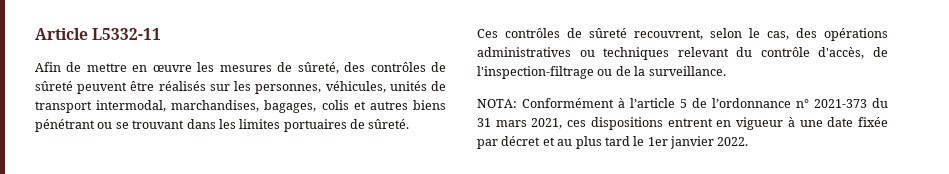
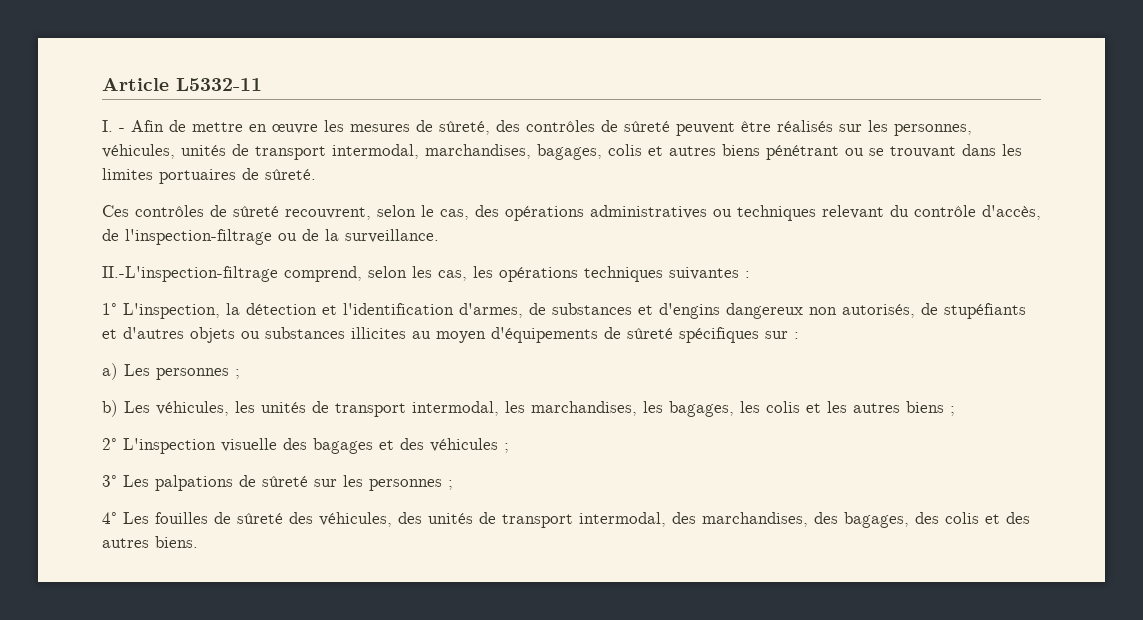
- Afin de mettre en œuvre les mesures de sûreté, des contrôles de sûreté peuvent être réalisés sur les personnes, véhicules, unités de transport intermodal, marchandises, bagages, colis et autres biens pénétrant ou se trouvant dans les limites portuaires de sûreté.
+ I. - Afin de mettre en œuvre les mesures de sûreté, des contrôles de sûreté peuvent être réalisés sur les personnes, véhicules, unités de transport intermodal, marchandises, bagages, colis et autres biens pénétrant ou se trouvant dans les limites portuaires de sûreté.
- NOTA: Conformément à l’article 5 de l’ordonnance n° 2021-373 du 31 mars 2021, ces dispositions entrent en vigueur à une date fixée par décret et au plus tard le 1er janvier 2022.
+ II.-L'inspection-filtrage comprend, selon les cas, les opérations techniques suivantes :
+ 1° L'inspection, la détection et l'identification d'armes, de substances et d'engins dangereux non autorisés, de stupéfiants et d'autres objets ou substances illicites au moyen d'équipements de sûreté spécifiques sur :
+ a) Les personnes ;
+ b) Les véhicules, les unités de transport intermodal, les marchandises, les bagages, les colis et les autres biens ;
+ 2° L'inspection visuelle des bagages et des véhicules ;
+ 3° Les palpations de sûreté sur les personnes ;
+ 4° Les fouilles de sûreté des véhicules, des unités de transport intermodal, des marchandises, des bagages, des colis et des autres biens.

